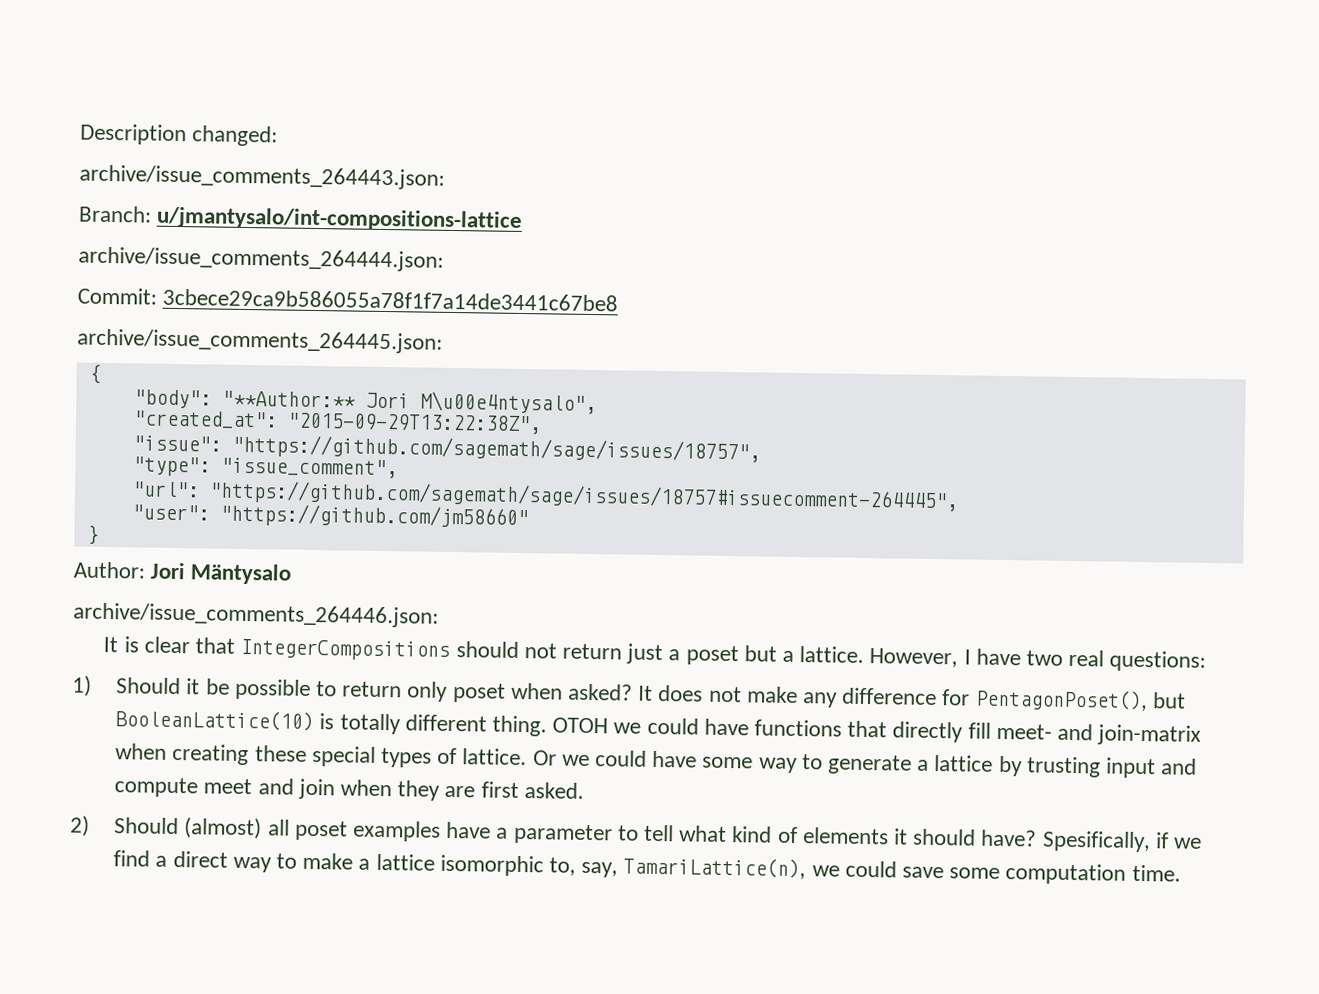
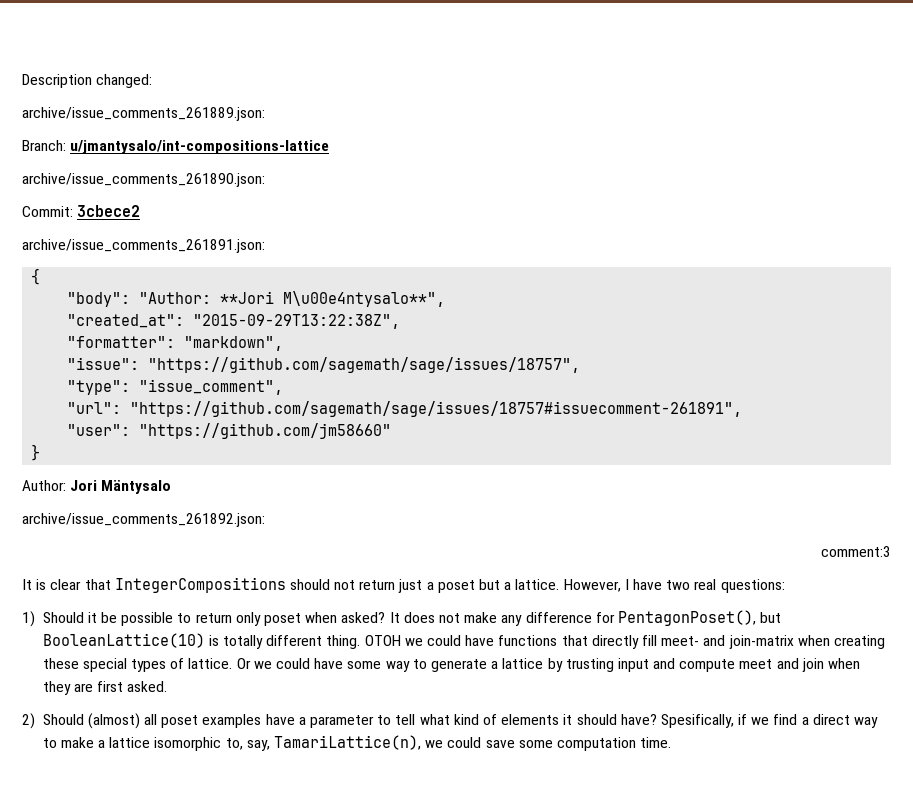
- archive/issue_comments_264443.json:
+ archive/issue_comments_261889.json:
- archive/issue_comments_264444.json:
+ archive/issue_comments_261890.json:
- Commit: 3cbece29ca9b586055a78f1f7a14de3441c67be8
- archive/issue_comments_264445.json:
+ Commit: 3cbece2
+ archive/issue_comments_261891.json:
- "body": "**Author:** Jori M\u00e4ntysalo",
+ "body": "Author: **Jori M\u00e4ntysalo**",
+ "formatter": "markdown",
- "url": "https://github.com/sagemath/sage/issues/18757#issuecomment-264445",
+ "url": "https://github.com/sagemath/sage/issues/18757#issuecomment-261891",
- archive/issue_comments_264446.json:
+ archive/issue_comments_261892.json:
+ comment:3

